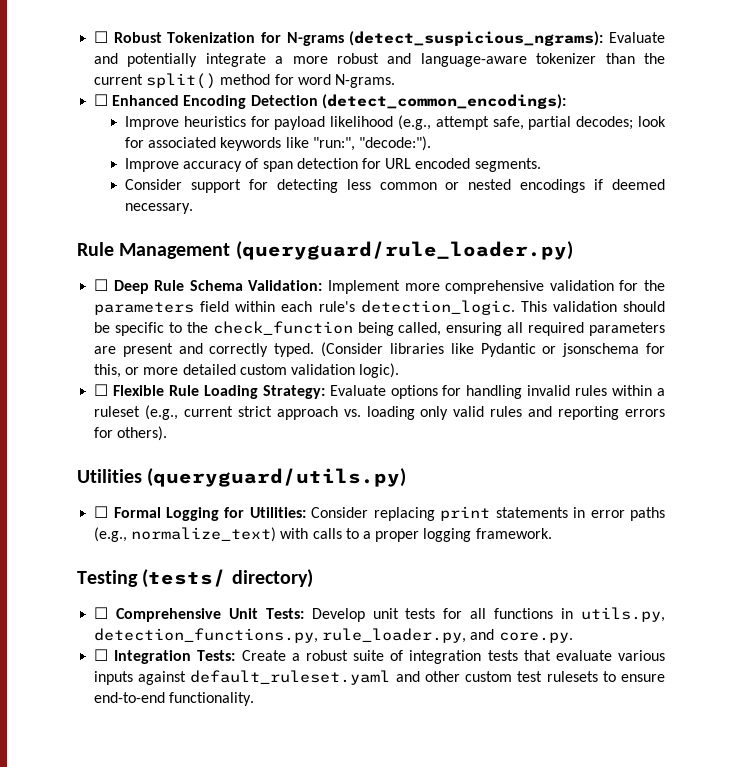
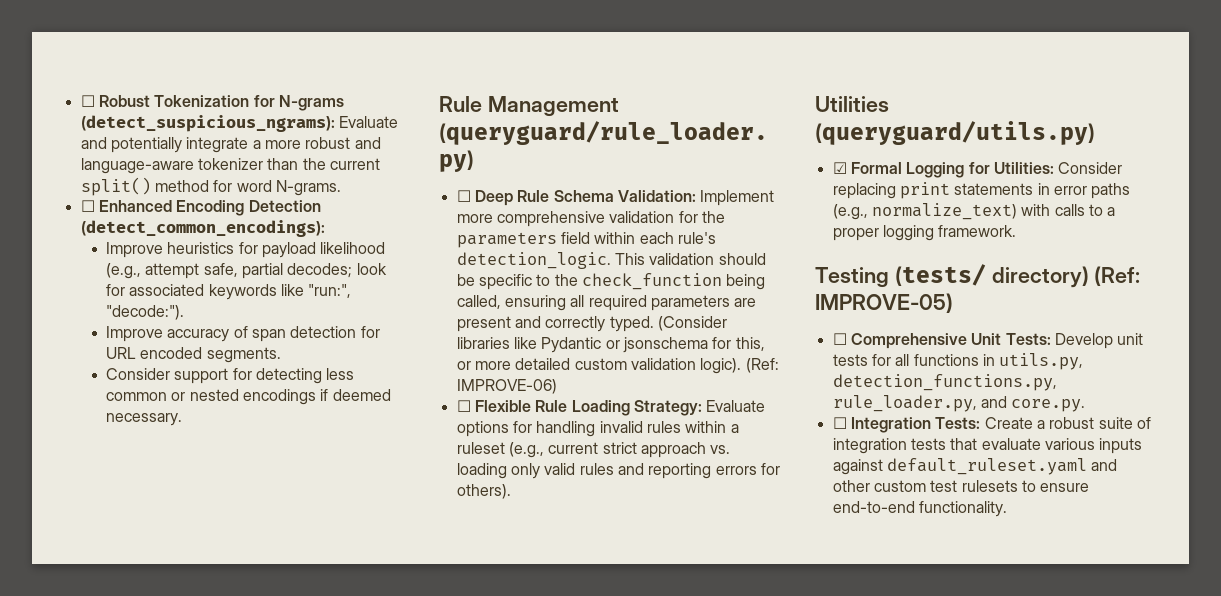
+ (Ref: IMPROVE-06)
- ☐ Formal Logging for Utilities: Consider replacing print statements in error paths (e.g., normalize_text) with calls to a proper logging framework.
+ ☑ Formal Logging for Utilities: Consider replacing print statements in error paths (e.g., normalize_text) with calls to a proper logging framework.
- Testing (tests/ directory)
+ Testing (tests/ directory) (Ref: IMPROVE-05)

